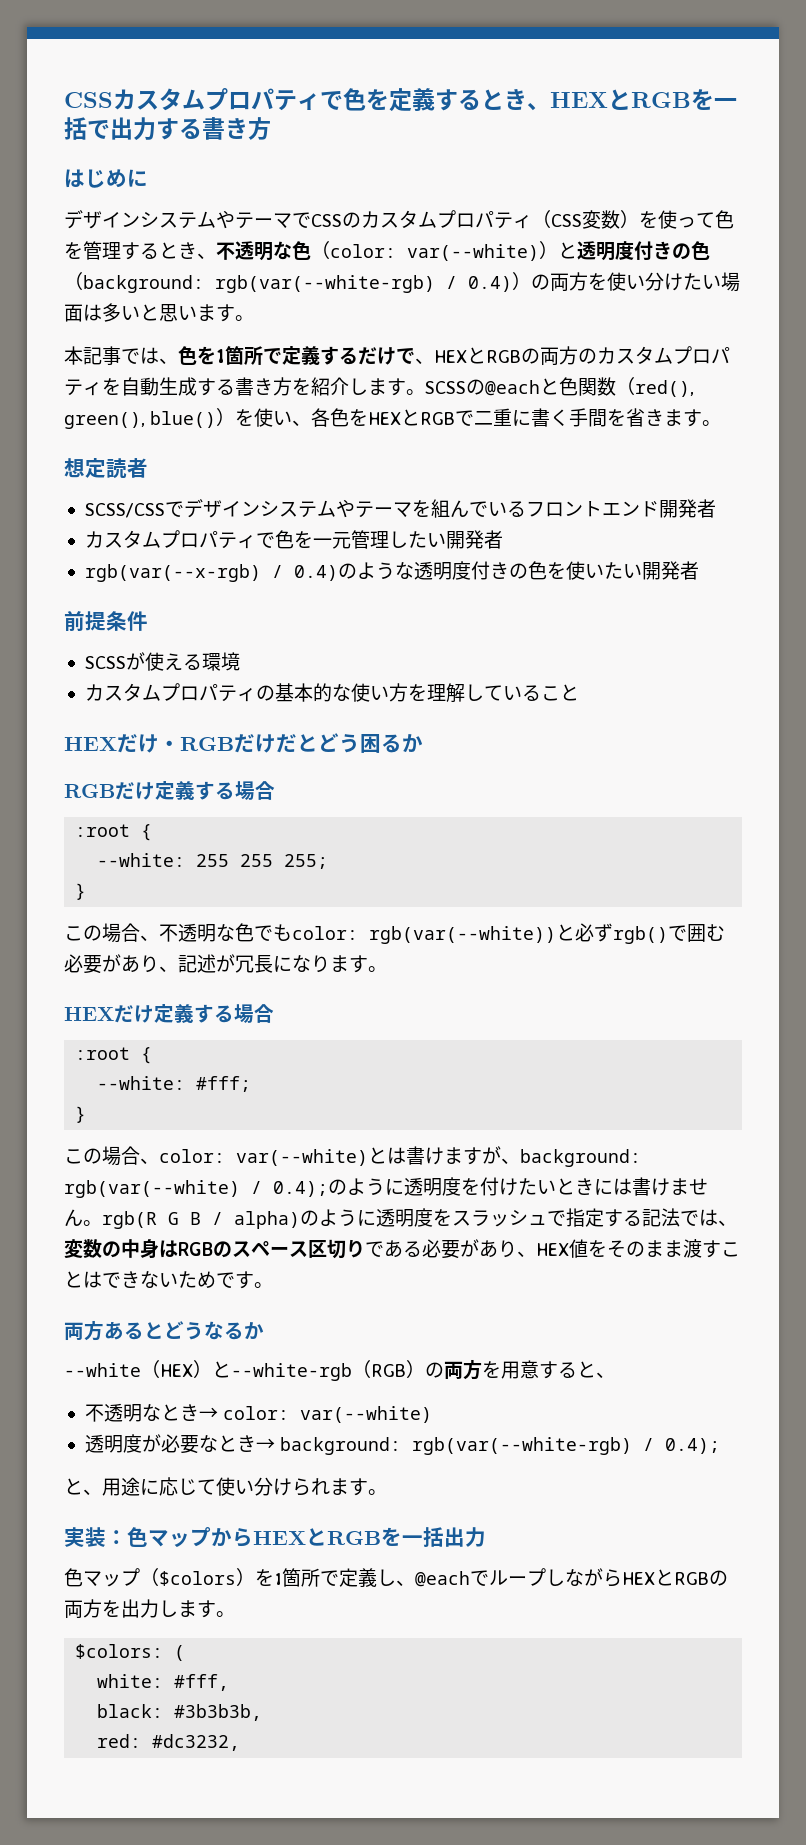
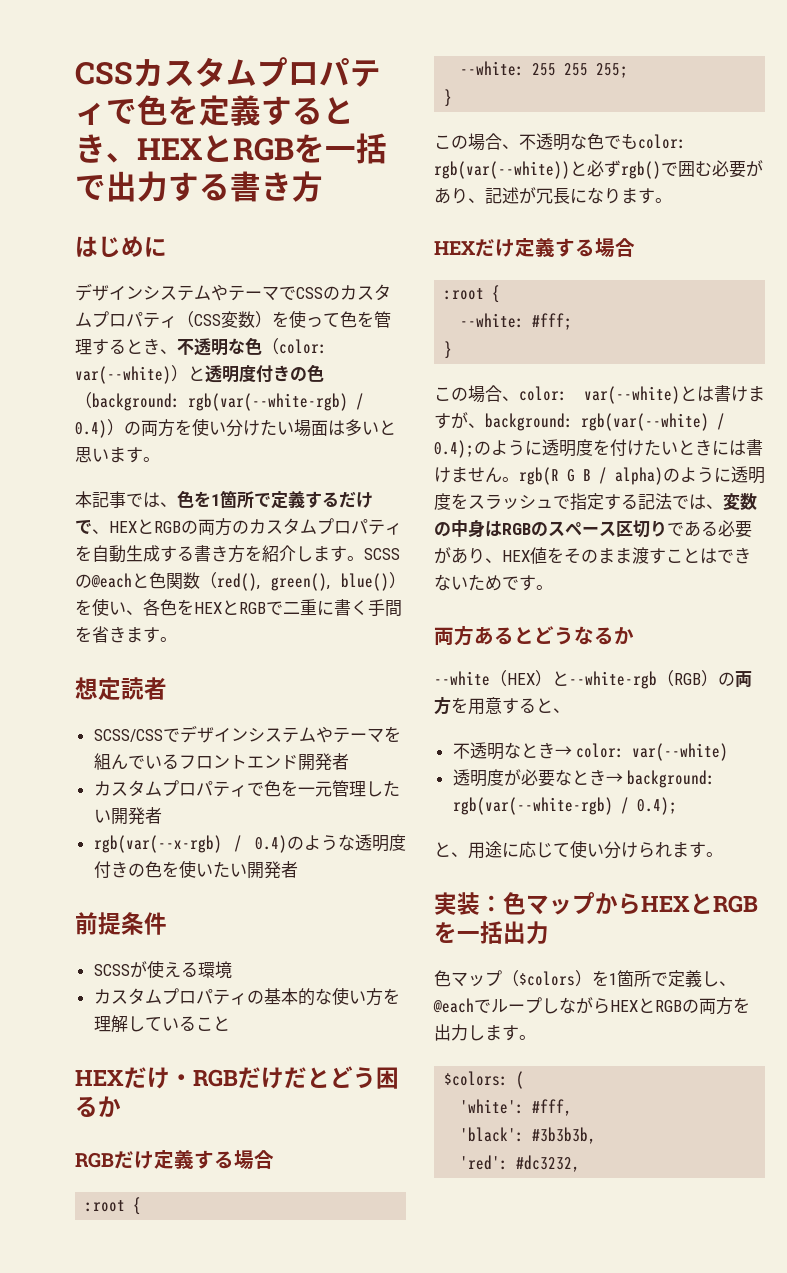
- white: #fff,
+ 'white': #fff,
- black: #3b3b3b,
+ 'black': #3b3b3b,
- red: #dc3232,
+ 'red': #dc3232,

